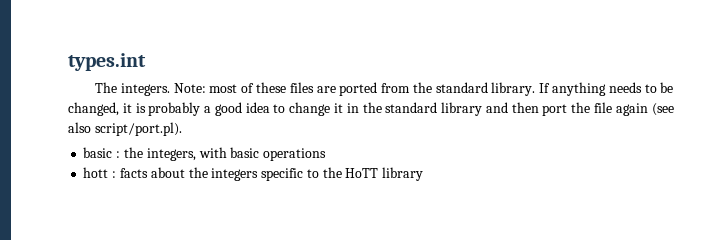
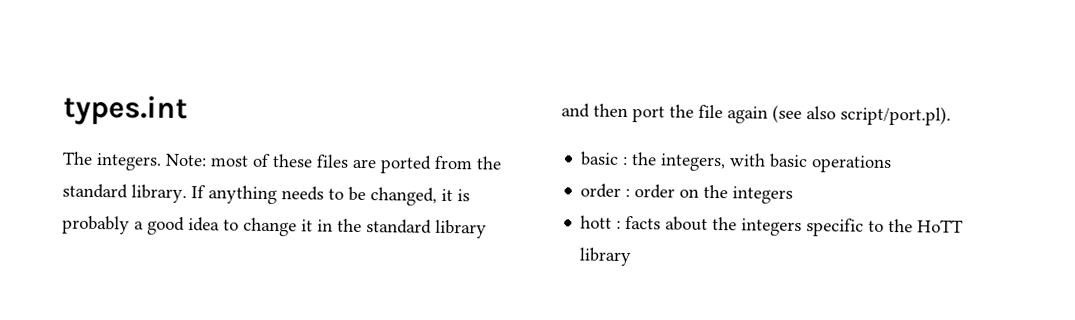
+ order : order on the integers

